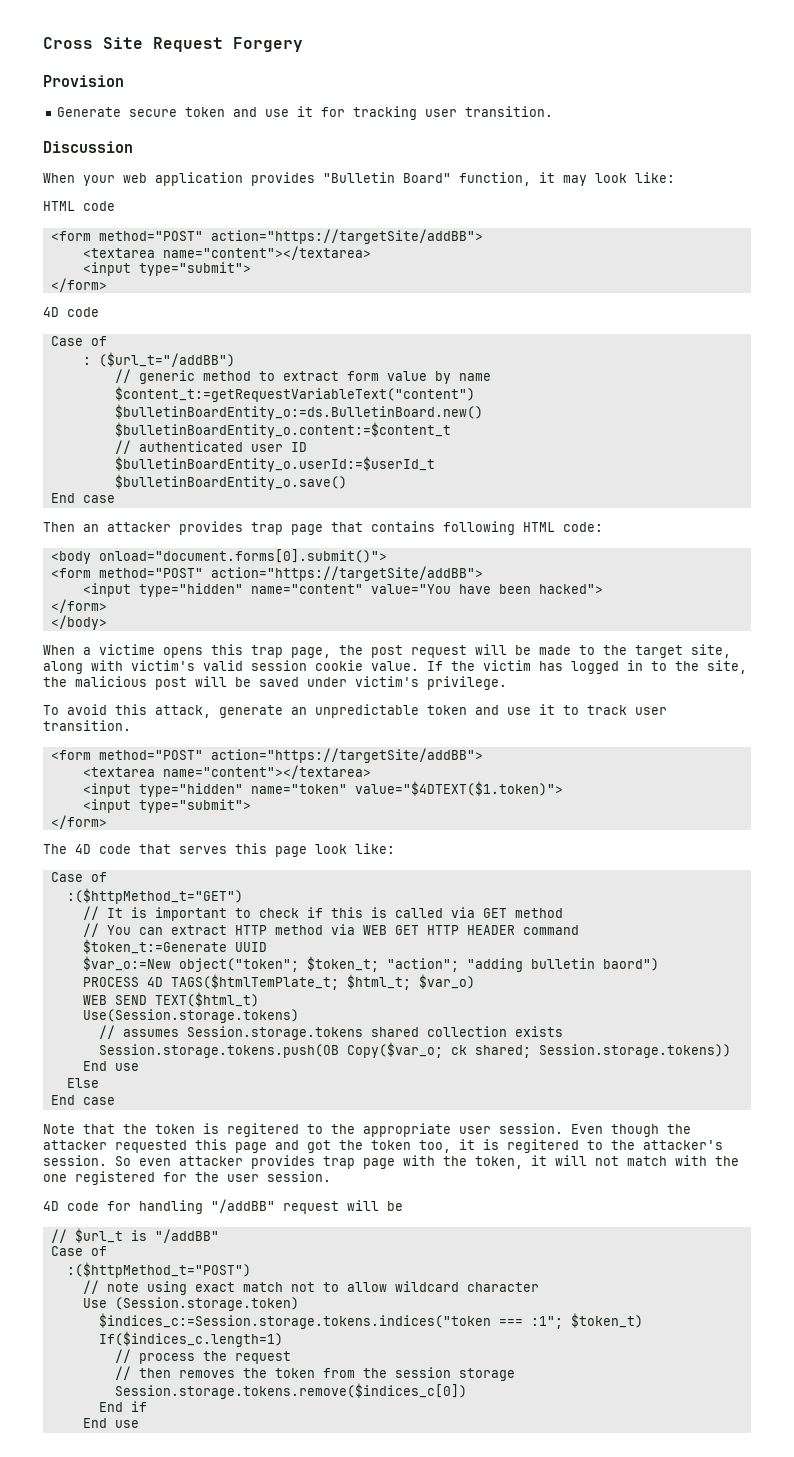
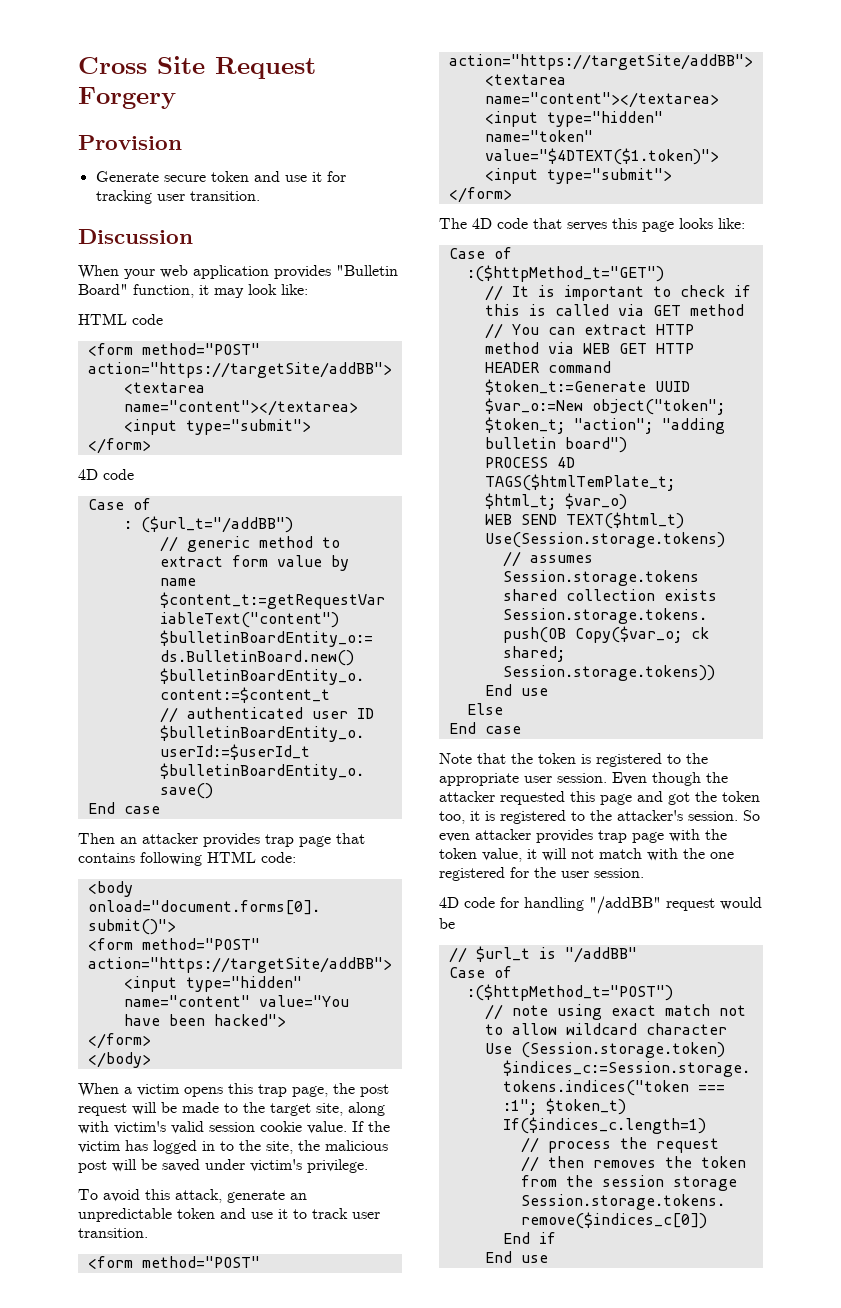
- When a victime opens this trap page, the post request will be made to the target site, along with victim's valid session cookie value.
+ When a victim opens this trap page, the post request will be made to the target site, along with victim's valid session cookie value.
- The 4D code that serves this page look like:
+ The 4D code that serves this page looks like:
- $var_o:=New object("token"; $token_t; "action"; "adding bulletin baord")
+ $var_o:=New object("token"; $token_t; "action"; "adding bulletin board")
- Note that the token is regitered to the appropriate user session.
+ Note that the token is registered to the appropriate user session.
- Even though the attacker requested this page and got the token too, it is regitered to the attacker's session.
+ Even though the attacker requested this page and got the token too, it is registered to the attacker's session.
- So even attacker provides trap page with the token, it will not match with the one registered for the user session.
+ So even attacker provides trap page with the token value, it will not match with the one registered for the user session.
- 4D code for handling "/addBB" request will be
+ 4D code for handling "/addBB" request would be

